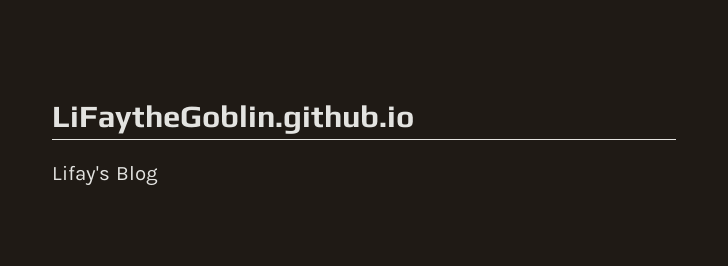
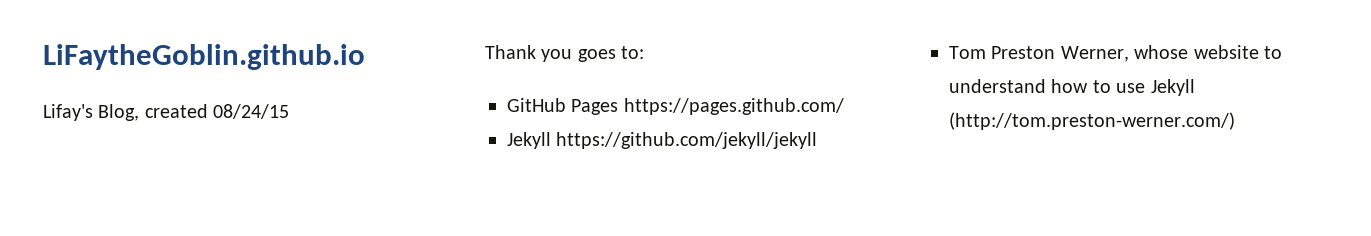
- Lifay's Blog
+ Lifay's Blog, created 08/24/15
+ Thank you goes to:
+ GitHub Pages https://pages.github.com/
+ Jekyll https://github.com/jekyll/jekyll
+ Tom Preston Werner, whose website to understand how to use Jekyll (http://tom.preston-werner.com/)

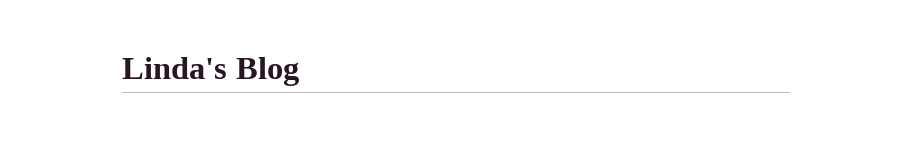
- LiFaytheGoblin.github.io
- Lifay's Blog, created 08/24/15
- Thank you goes to:
- GitHub Pages https://pages.github.com/
- Jekyll https://github.com/jekyll/jekyll
- Tom Preston Werner, whose website to understand how to use Jekyll (http://tom.preston-werner.com/)
+ Linda's Blog

